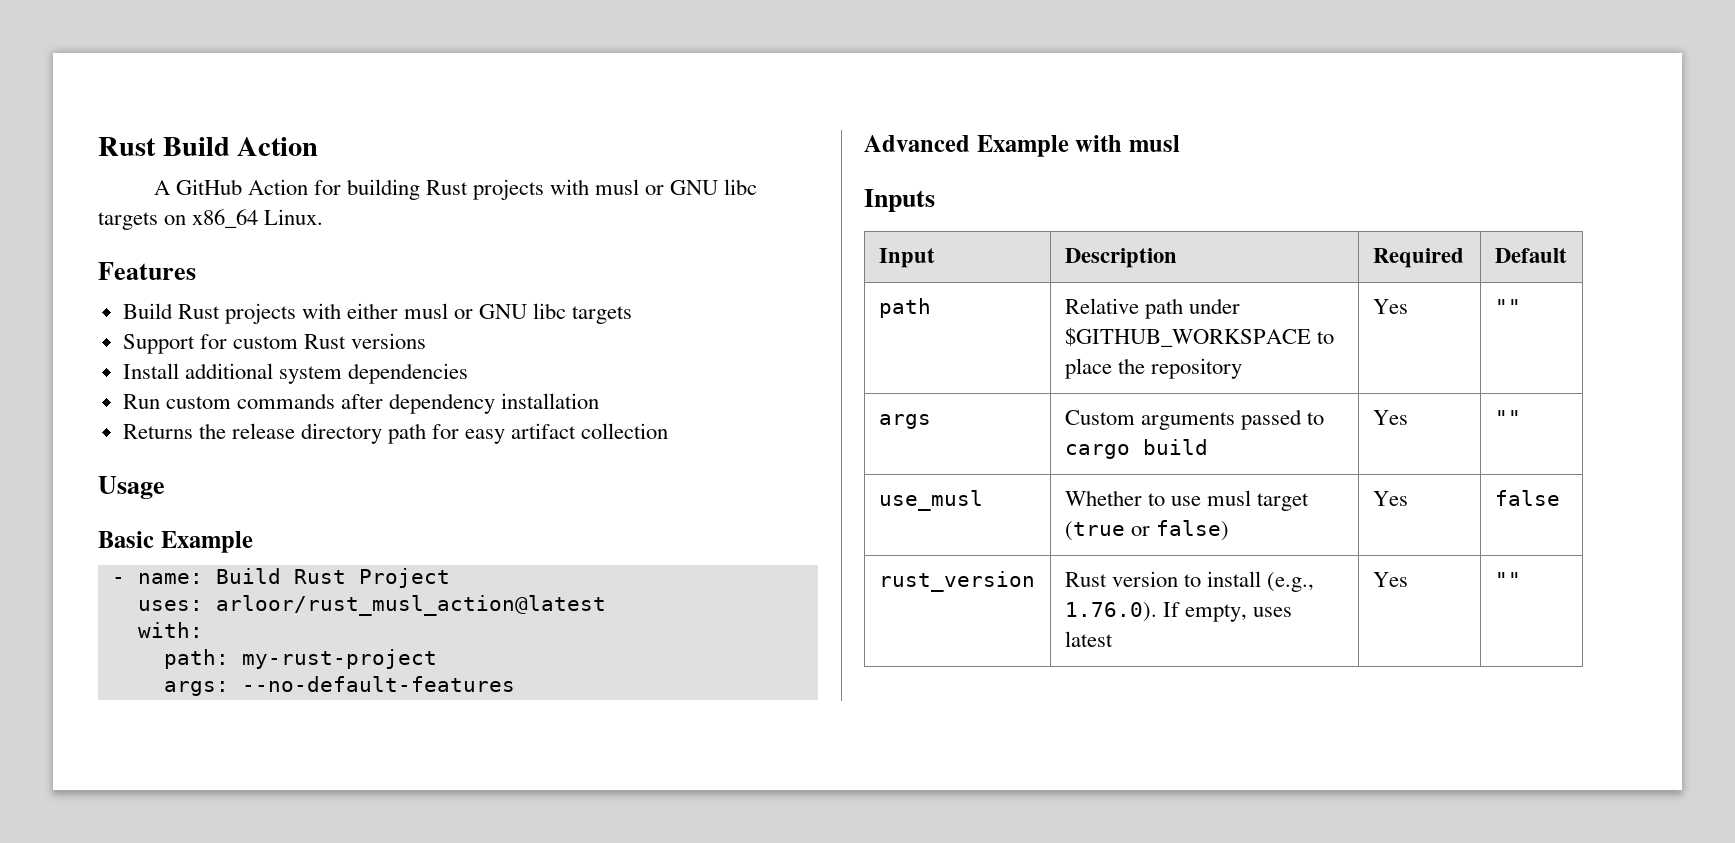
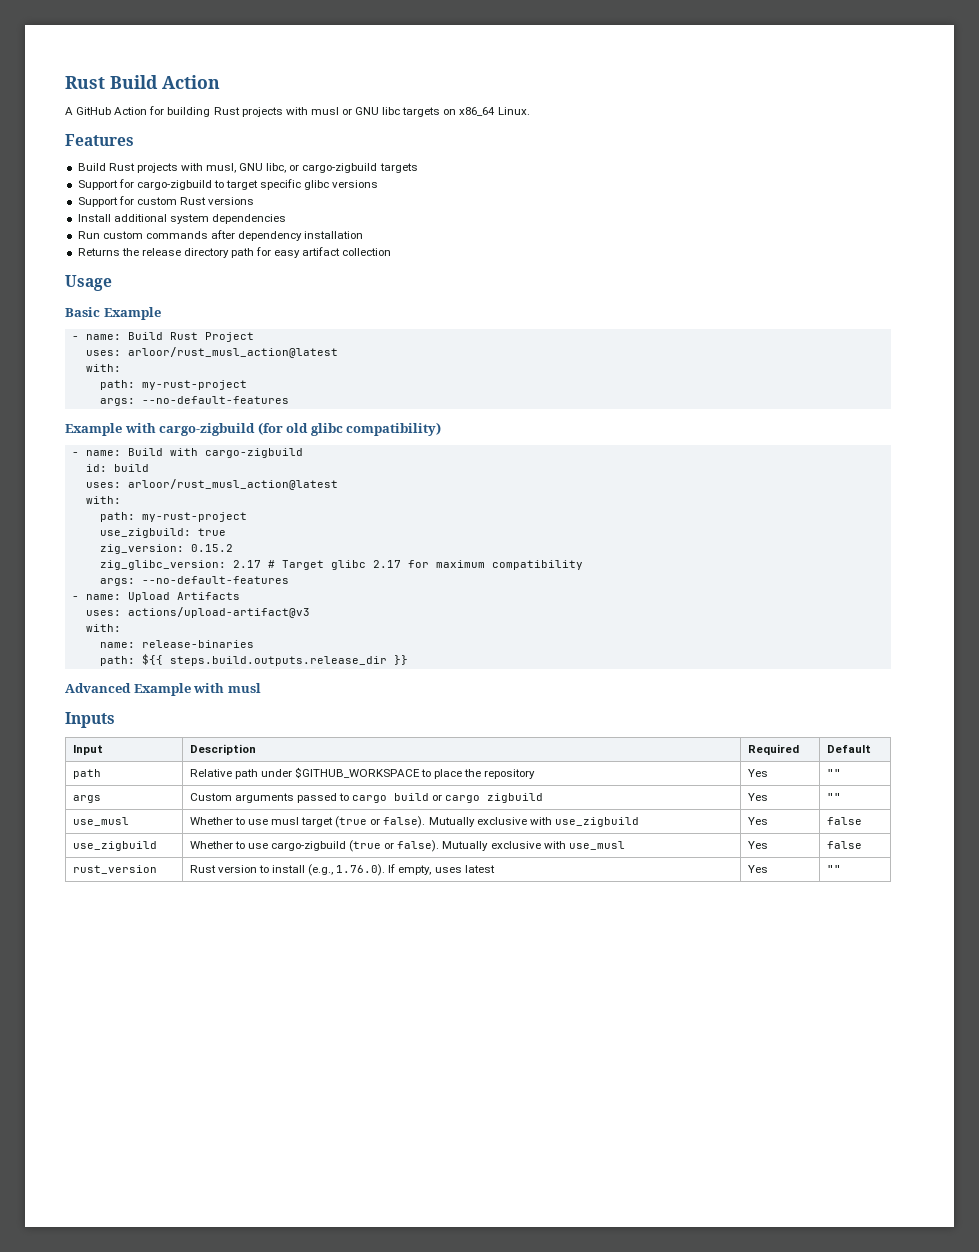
- Build Rust projects with either musl or GNU libc targets
+ Build Rust projects with musl, GNU libc, or cargo-zigbuild targets
+ Support for cargo-zigbuild to target specific glibc versions
+ Example with cargo-zigbuild (for old glibc compatibility)
+ - name: Build with cargo-zigbuild
+ id: build
+ uses: arloor/rust_musl_action@latest
+ with:
+ path: my-rust-project
+ use_zigbuild: true
+ zig_version: 0.15.2
+ zig_glibc_version: 2.17 # Target glibc 2.17 for maximum compatibility
+ args: --no-default-features
+ - name: Upload Artifacts
+ uses: actions/upload-artifact@v3
+ with:
+ name: release-binaries
+ path: ${{ steps.build.outputs.release_dir }}
- args | Custom arguments passed to cargo build | Yes | ""
+ args | Custom arguments passed to cargo build or cargo zigbuild | Yes | ""
- use_musl | Whether to use musl target (true or false) | Yes | false
+ use_musl | Whether to use musl target (true or false). Mutually exclusive with use_zigbuild | Yes | false
+ use_zigbuild | Whether to use cargo-zigbuild (true or false). Mutually exclusive with use_musl | Yes | false

